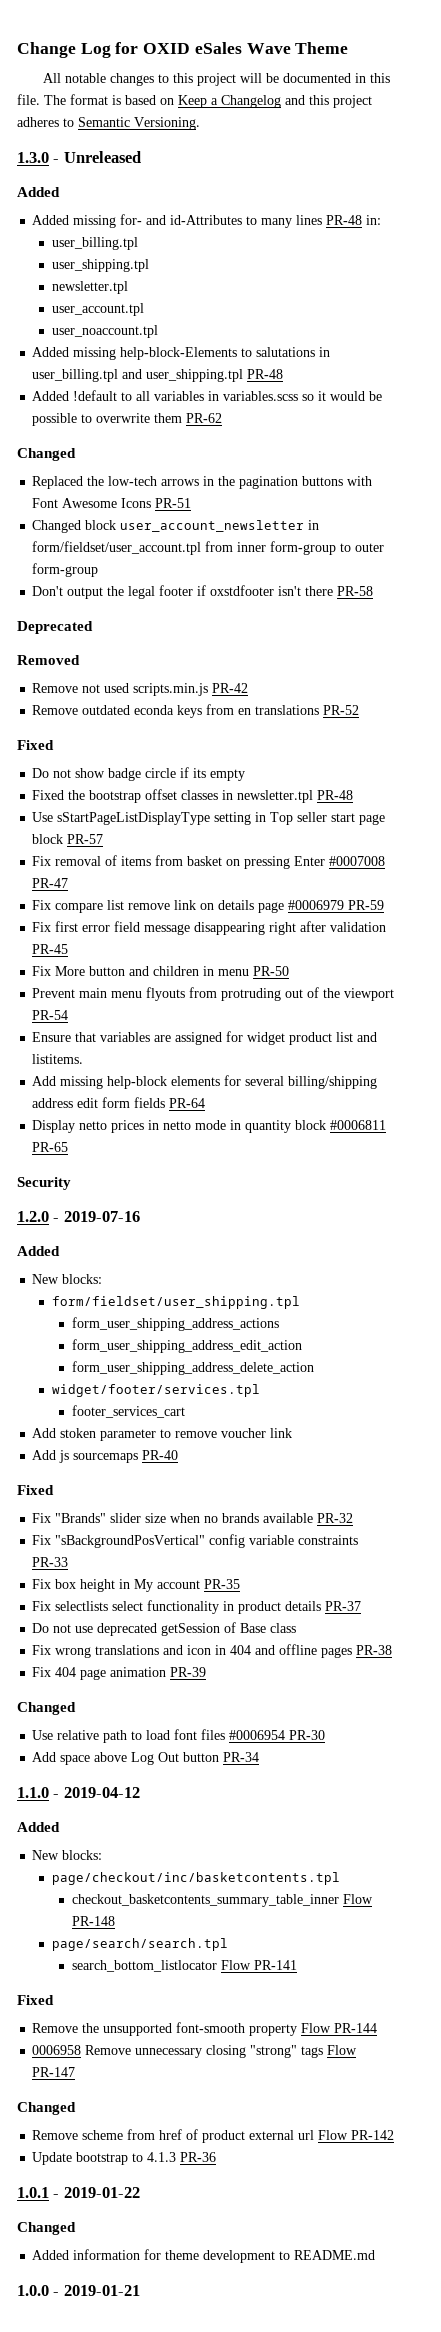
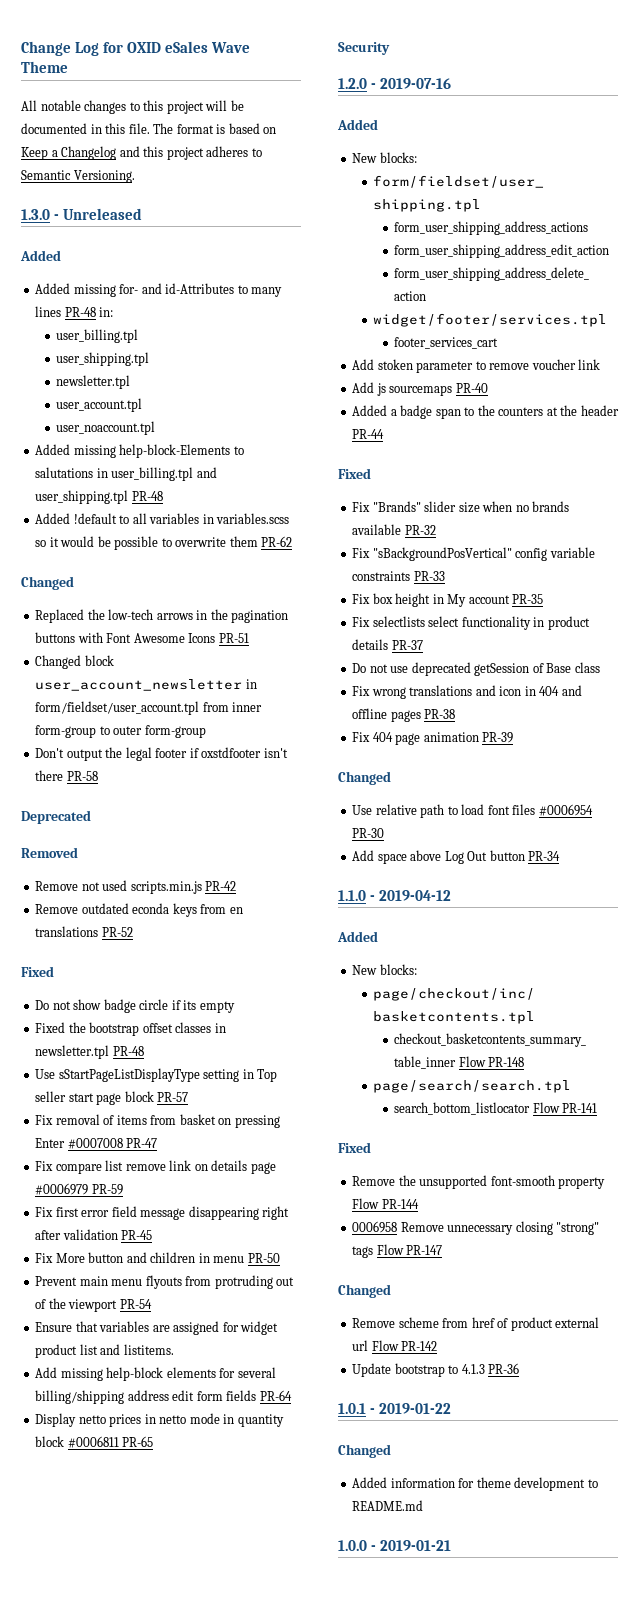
+ Added a badge span to the counters at the header PR-44

